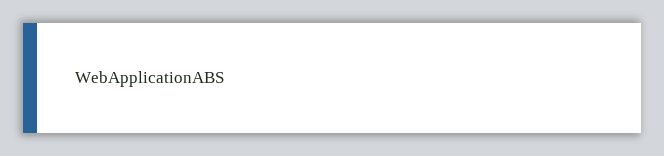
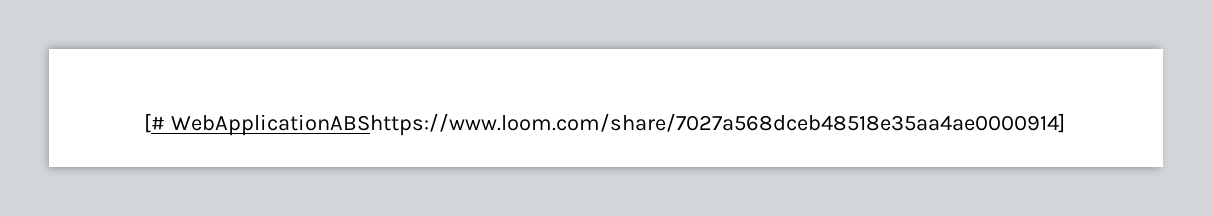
- WebApplicationABS
+ [# WebApplicationABShttps://www.loom.com/share/7027a568dceb48518e35aa4ae0000914]

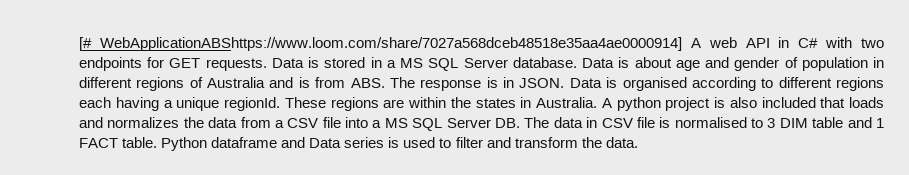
- [# WebApplicationABShttps://www.loom.com/share/7027a568dceb48518e35aa4ae0000914]
+ [# WebApplicationABShttps://www.loom.com/share/7027a568dceb48518e35aa4ae0000914] A web API in C# with two endpoints for GET requests. Data is stored in a MS SQL Server database. Data is about age and gender of population in different regions of Australia and is from ABS. The response is in JSON. Data is organised according to different regions each having a unique regionId. These regions are within the states in Australia. A python project is also included that loads and normalizes the data from a CSV file into a MS SQL Server DB. The data in CSV file is normalised to 3 DIM table and 1 FACT table. Python dataframe and Data series is used to filter and transform the data.

